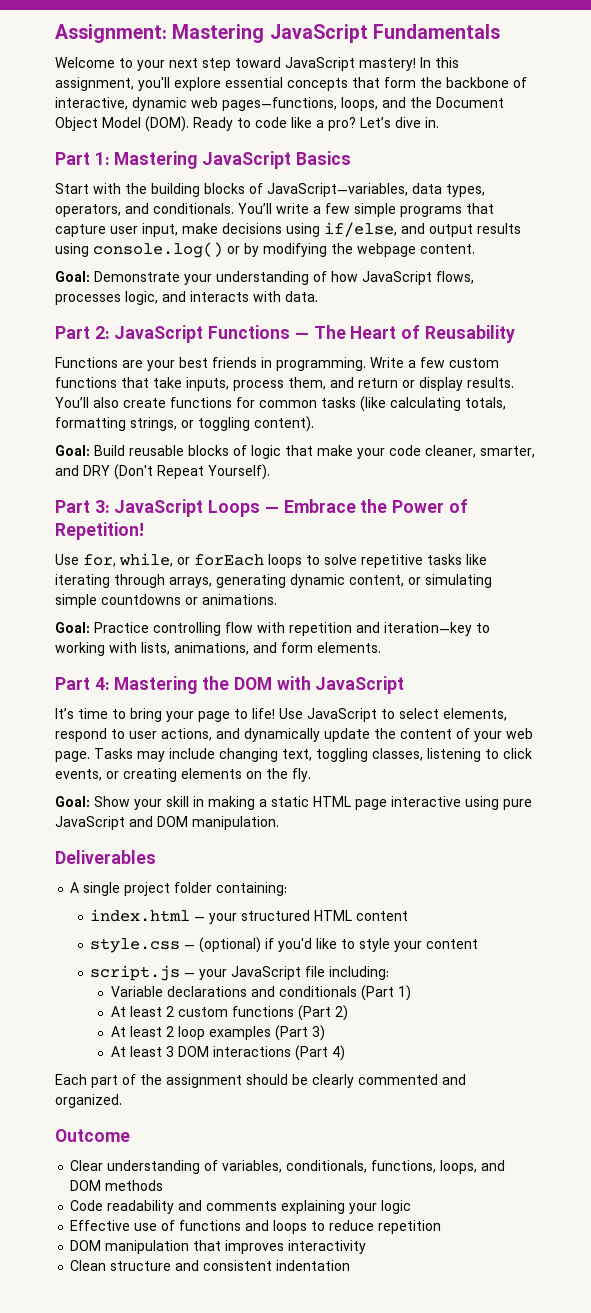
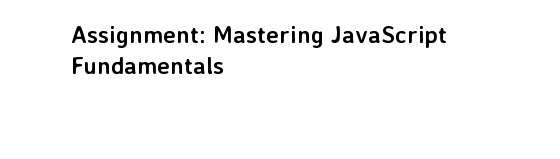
- Welcome to your next step toward JavaScript mastery! In this assignment, you'll explore essential concepts that form the backbone of interactive, dynamic web pages—functions, loops, and the Document Object Model (DOM). Ready to code like a pro? Let’s dive in.
- Part 1: Mastering JavaScript Basics
- Start with the building blocks of JavaScript—variables, data types, operators, and conditionals. You’ll write a few simple programs that capture user input, make decisions using if/else, and output results using console.log() or by modifying the webpage content.
- Goal: Demonstrate your understanding of how JavaScript flows, processes logic, and interacts with data.
- Part 2: JavaScript Functions — The Heart of Reusability
- Functions are your best friends in programming. Write a few custom functions that take inputs, process them, and return or display results. You’ll also create functions for common tasks (like calculating totals, formatting strings, or toggling content).
- Goal: Build reusable blocks of logic that make your code cleaner, smarter, and DRY (Don't Repeat Yourself).
- Part 3: JavaScript Loops — Embrace the Power of Repetition!
- Use for, while, or forEach loops to solve repetitive tasks like iterating through arrays, generating dynamic content, or simulating simple countdowns or animations.
- Goal: Practice controlling flow with repetition and iteration—key to working with lists, animations, and form elements.
- Part 4: Mastering the DOM with JavaScript
- It’s time to bring your page to life! Use JavaScript to select elements, respond to user actions, and dynamically update the content of your web page. Tasks may include changing text, toggling classes, listening to click events, or creating elements on the fly.
- Goal: Show your skill in making a static HTML page interactive using pure JavaScript and DOM manipulation.
- Deliverables
- A single project folder containing:
- index.html — your structured HTML content
- style.css — (optional) if you'd like to style your content
- script.js — your JavaScript file including:
- Variable declarations and conditionals (Part 1)
- At least 2 custom functions (Part 2)
- At least 2 loop examples (Part 3)
- At least 3 DOM interactions (Part 4)
- Each part of the assignment should be clearly commented and organized.
- Outcome
- Clear understanding of variables, conditionals, functions, loops, and DOM methods
- Code readability and comments explaining your logic
- Effective use of functions and loops to reduce repetition
- DOM manipulation that improves interactivity
- Clean structure and consistent indentation

